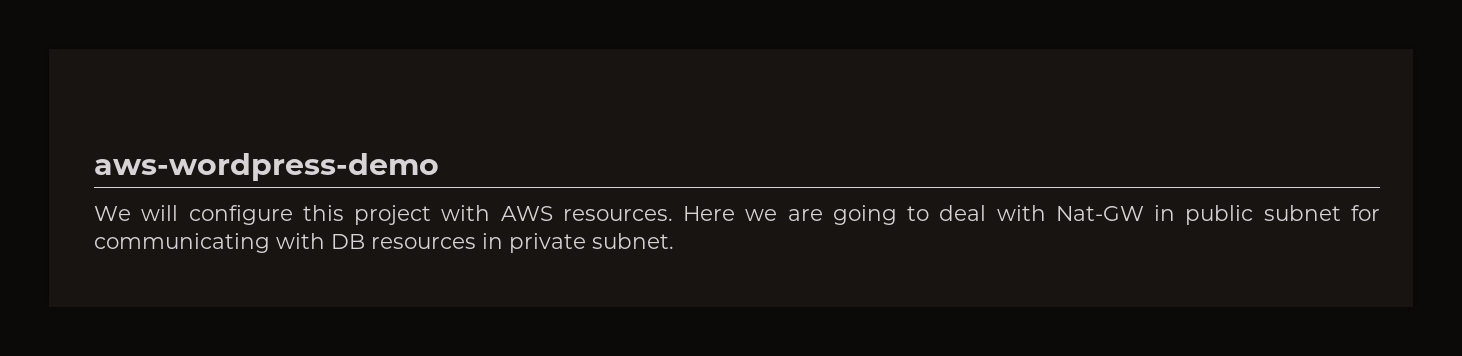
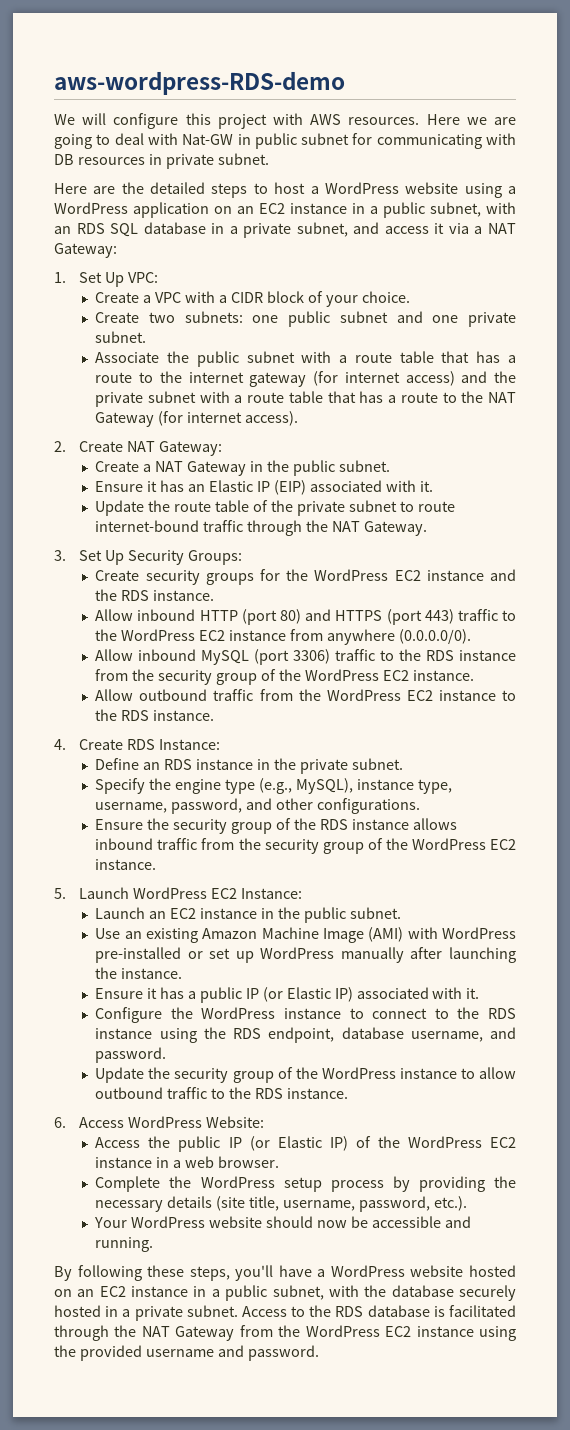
- aws-wordpress-demo
+ aws-wordpress-RDS-demo
+ Here are the detailed steps to host a WordPress website using a WordPress application on an EC2 instance in a public subnet, with an RDS SQL database in a private subnet, and access it via a NAT Gateway:
+ 1. Set Up VPC:
+ Create a VPC with a CIDR block of your choice.
+ Create two subnets: one public subnet and one private subnet.
+ Associate the public subnet with a route table that has a route to the internet gateway (for internet access) and the private subnet with a route table that has a route to the NAT Gateway (for internet access).
+ 2. Create NAT Gateway:
+ Create a NAT Gateway in the public subnet.
+ Ensure it has an Elastic IP (EIP) associated with it.
+ Update the route table of the private subnet to route internet-bound traffic through the NAT Gateway.
+ 3. Set Up Security Groups:
+ Create security groups for the WordPress EC2 instance and the RDS instance.
+ Allow inbound HTTP (port 80) and HTTPS (port 443) traffic to the WordPress EC2 instance from anywhere (0.0.0.0/0).
+ Allow inbound MySQL (port 3306) traffic to the RDS instance from the security group of the WordPress EC2 instance.
+ Allow outbound traffic from the WordPress EC2 instance to the RDS instance.
+ 4. Create RDS Instance:
+ Define an RDS instance in the private subnet.
+ Specify the engine type (e.g., MySQL), instance type, username, password, and other configurations.
+ Ensure the security group of the RDS instance allows inbound traffic from the security group of the WordPress EC2 instance.
+ 5. Launch WordPress EC2 Instance:
+ Launch an EC2 instance in the public subnet.
+ Use an existing Amazon Machine Image (AMI) with WordPress pre-installed or set up WordPress manually after launching the instance.
+ Ensure it has a public IP (or Elastic IP) associated with it.
+ Configure the WordPress instance to connect to the RDS instance using the RDS endpoint, database username, and password.
+ Update the security group of the WordPress instance to allow outbound traffic to the RDS instance.
+ 6. Access WordPress Website:
+ Access the public IP (or Elastic IP) of the WordPress EC2 instance in a web browser.
+ Complete the WordPress setup process by providing the necessary details (site title, username, password, etc.).
+ Your WordPress website should now be accessible and running.
+ By following these steps, you'll have a WordPress website hosted on an EC2 instance in a public subnet, with the database securely hosted in a private subnet. Access to the RDS database is facilitated through the NAT Gateway from the WordPress EC2 instance using the provided username and password.

